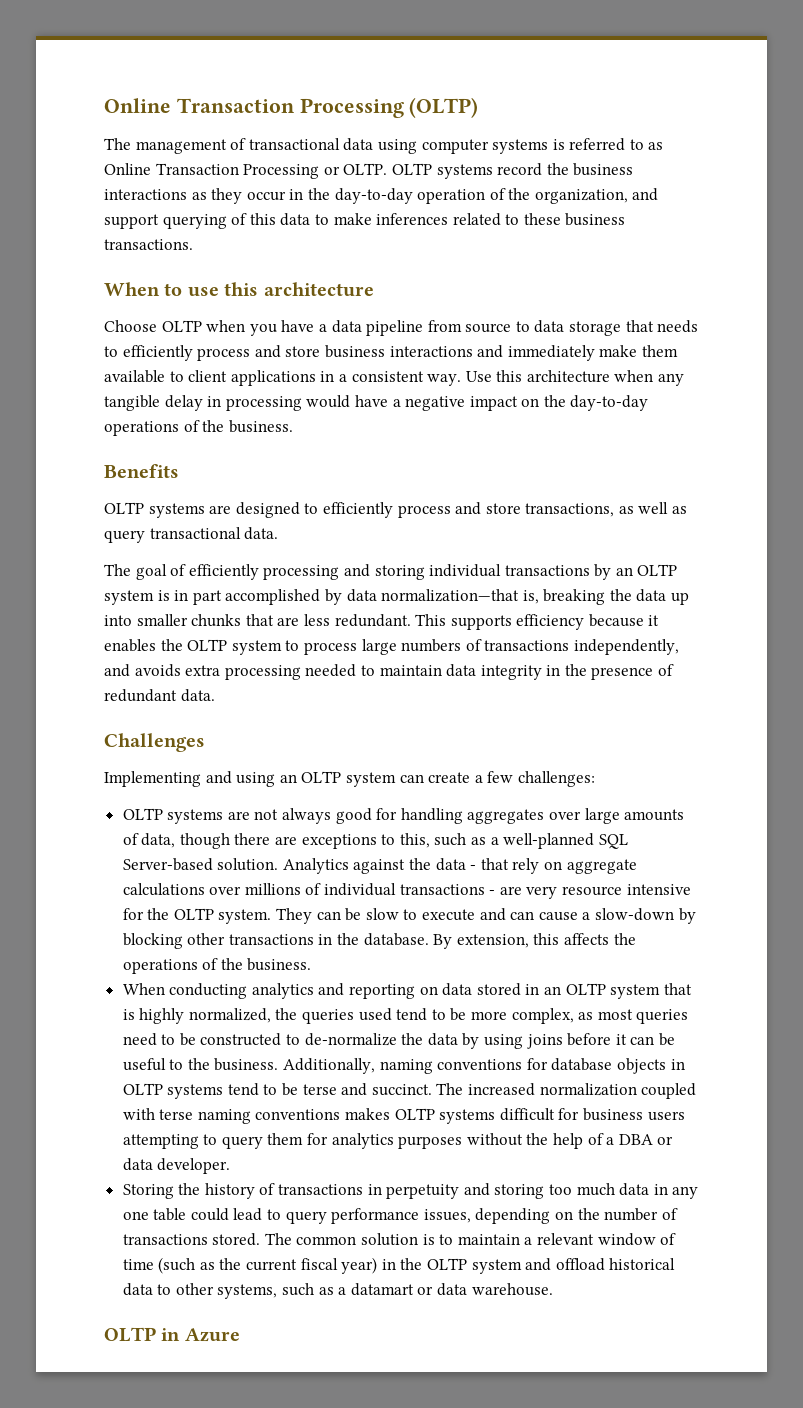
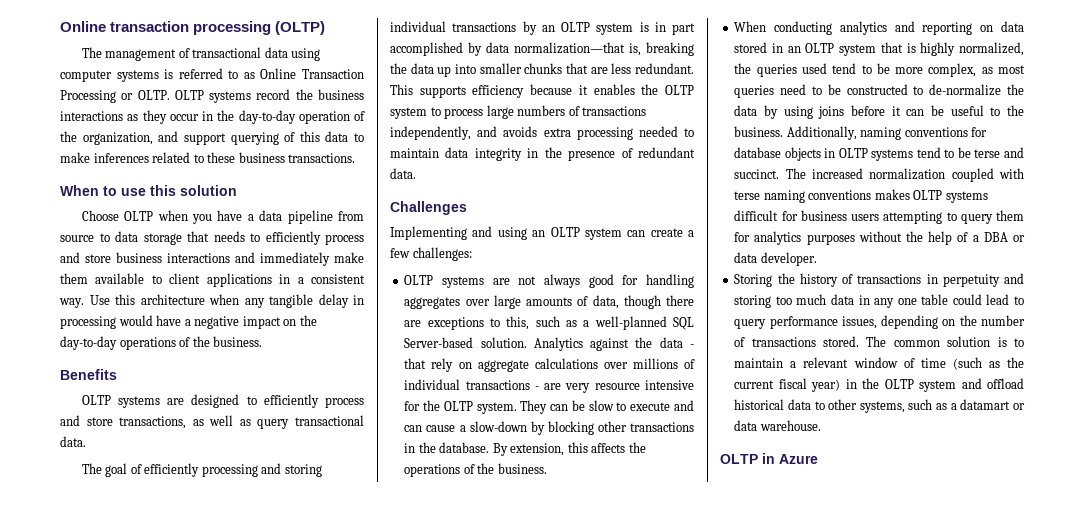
- Online Transaction Processing (OLTP)
+ Online transaction processing (OLTP)
- When to use this architecture
+ When to use this solution

